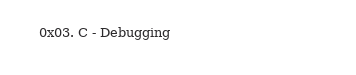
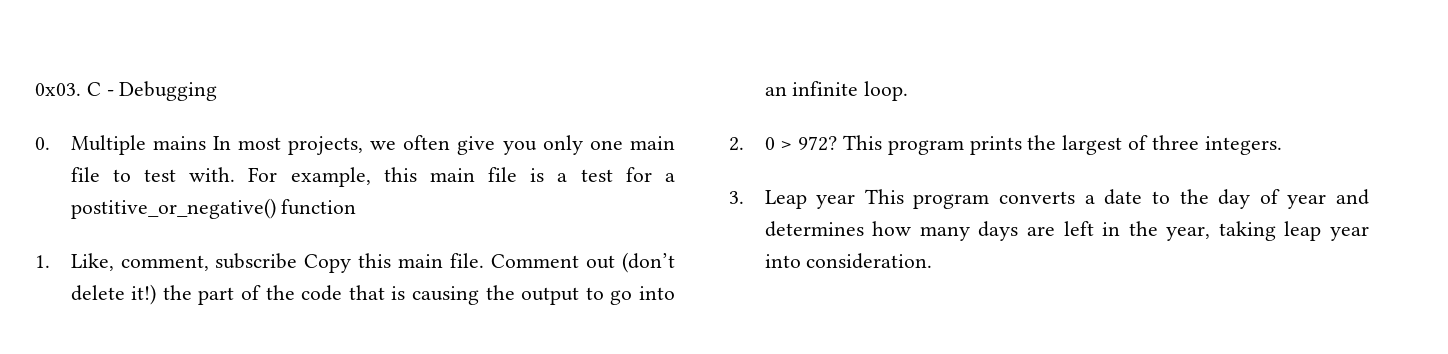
+ 0. Multiple mains In most projects, we often give you only one main file to test with. For example, this main file is a test for a postitive_or_negative() function
+ 1. Like, comment, subscribe Copy this main file. Comment out (don’t delete it!) the part of the code that is causing the output to go into an infinite loop.
+ 2. 0 > 972? This program prints the largest of three integers.
+ 3. Leap year This program converts a date to the day of year and determines how many days are left in the year, taking leap year into consideration.

